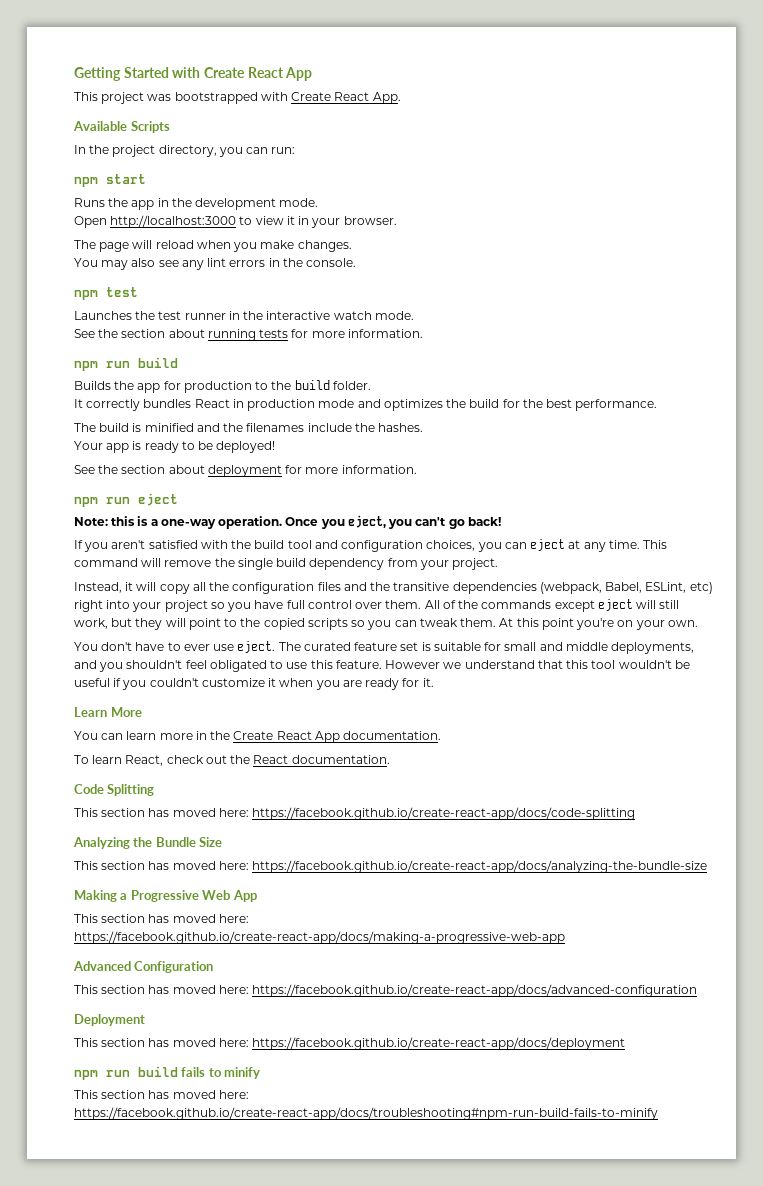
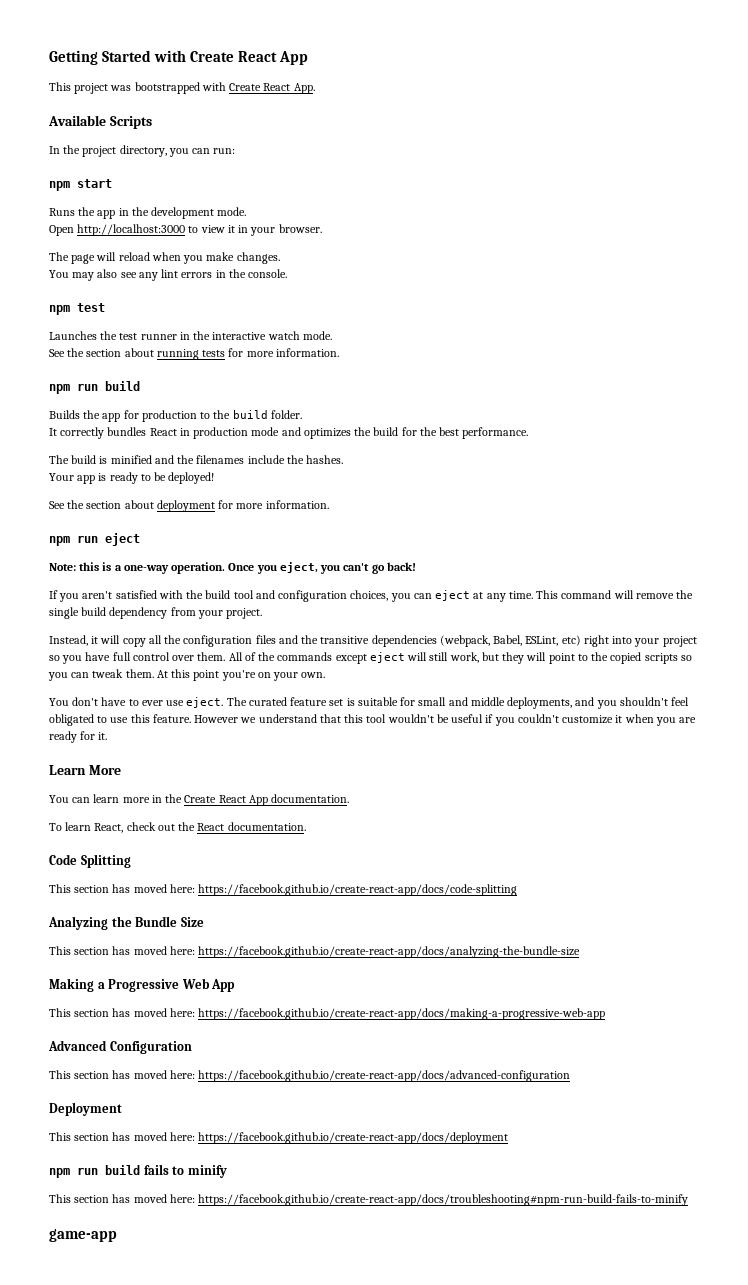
+ game-app

